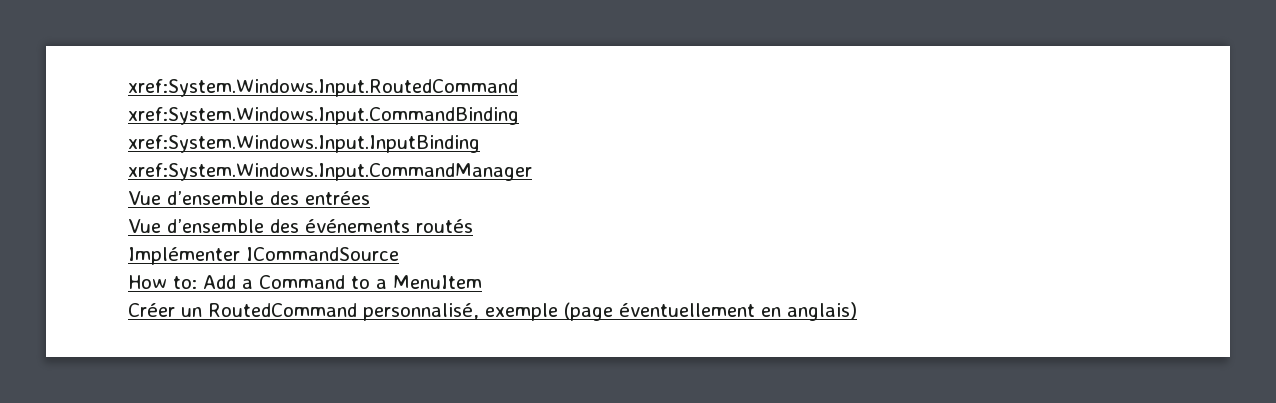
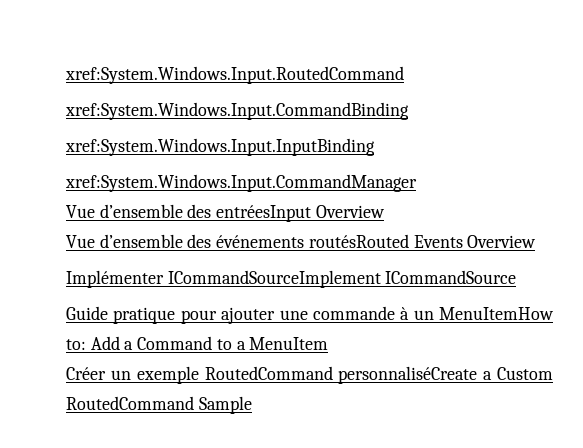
- Vue d’ensemble des entrées
+ Vue d’ensemble des entréesInput Overview
- Vue d’ensemble des événements routés
+ Vue d’ensemble des événements routésRouted Events Overview
- Implémenter ICommandSource
+ Implémenter ICommandSourceImplement ICommandSource
- How to: Add a Command to a MenuItem
+ Guide pratique pour ajouter une commande à un MenuItemHow to: Add a Command to a MenuItem
- Créer un RoutedCommand personnalisé, exemple (page éventuellement en anglais)
+ Créer un exemple RoutedCommand personnaliséCreate a Custom RoutedCommand Sample

